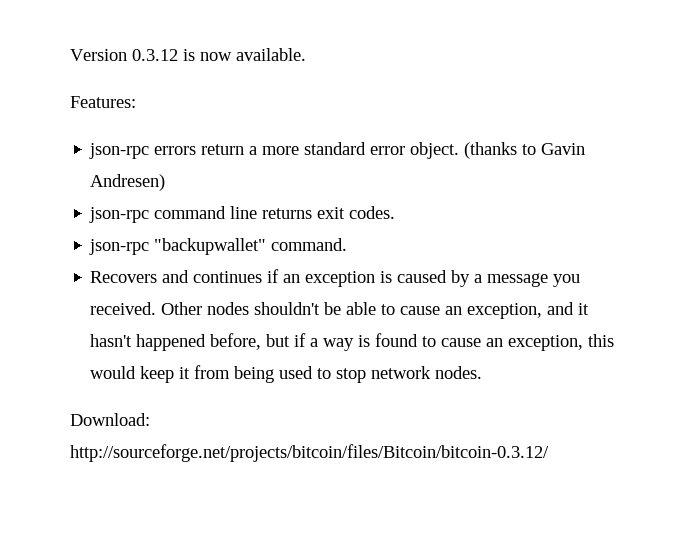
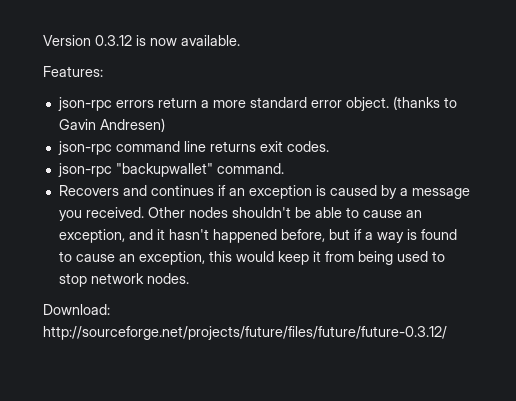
- Download: http://sourceforge.net/projects/bitcoin/files/Bitcoin/bitcoin-0.3.12/
+ Download: http://sourceforge.net/projects/future/files/future/future-0.3.12/

